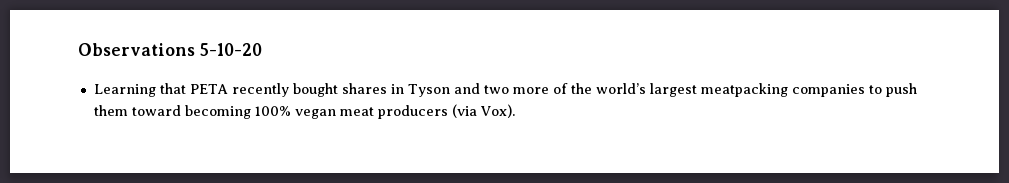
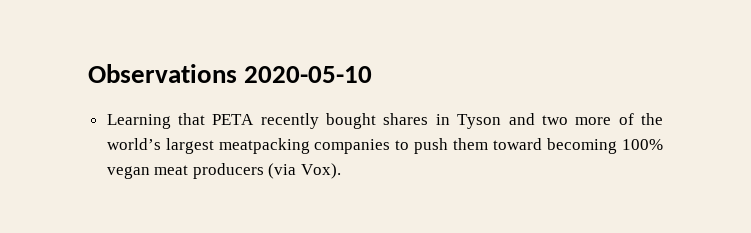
- Observations 5-10-20
+ Observations 2020-05-10

